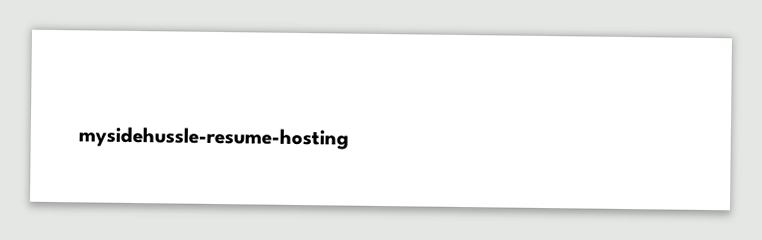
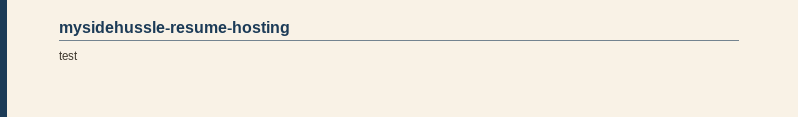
+ test

